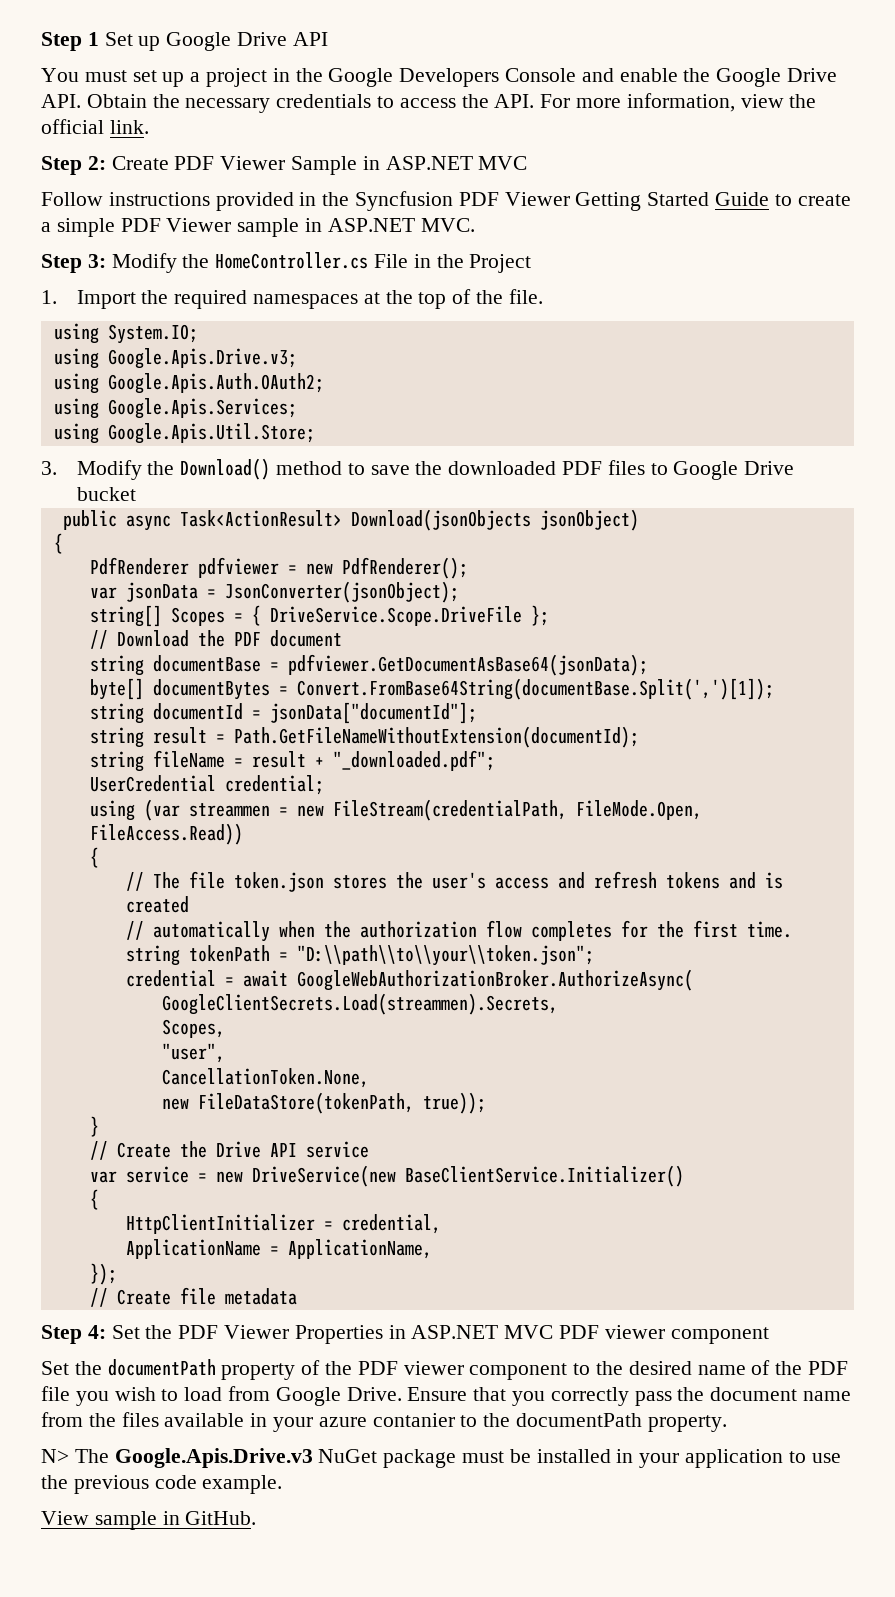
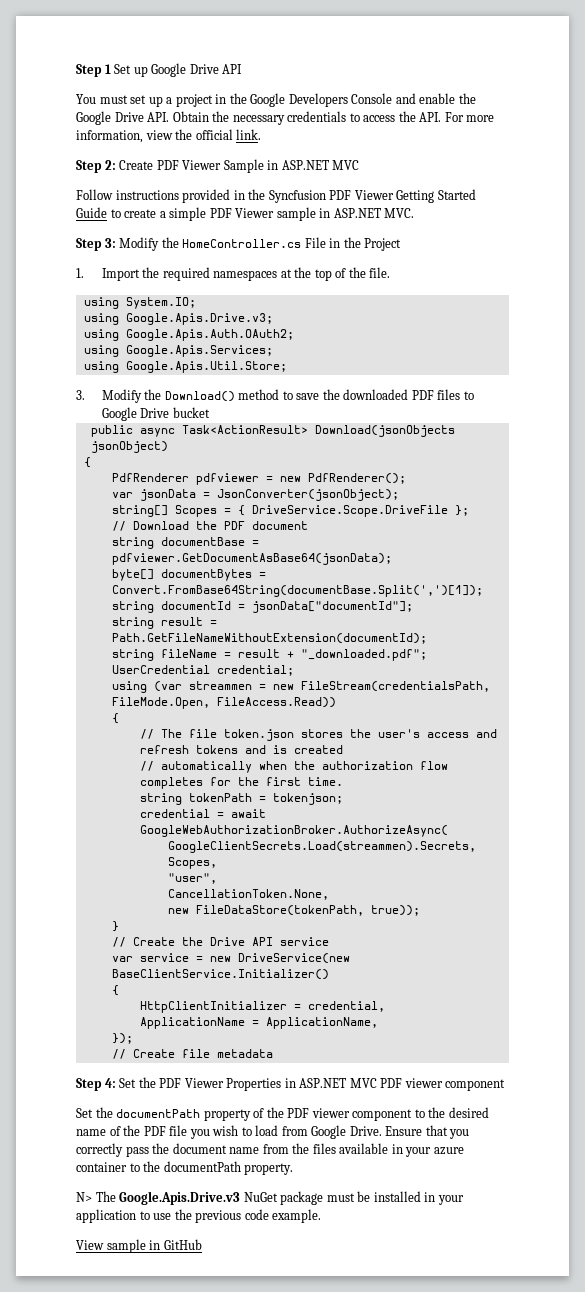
- using (var streammen = new FileStream(credentialPath, FileMode.Open, FileAccess.Read))
+ using (var streammen = new FileStream(credentialsPath, FileMode.Open, FileAccess.Read))
- string tokenPath = "D:\\path\\to\\your\\token.json";
+ string tokenPath = tokenjson;
- Ensure that you correctly pass the document name from the files available in your azure contanier to the documentPath property.
+ Ensure that you correctly pass the document name from the files available in your azure container to the documentPath property.
- View sample in GitHub.
+ View sample in GitHub

